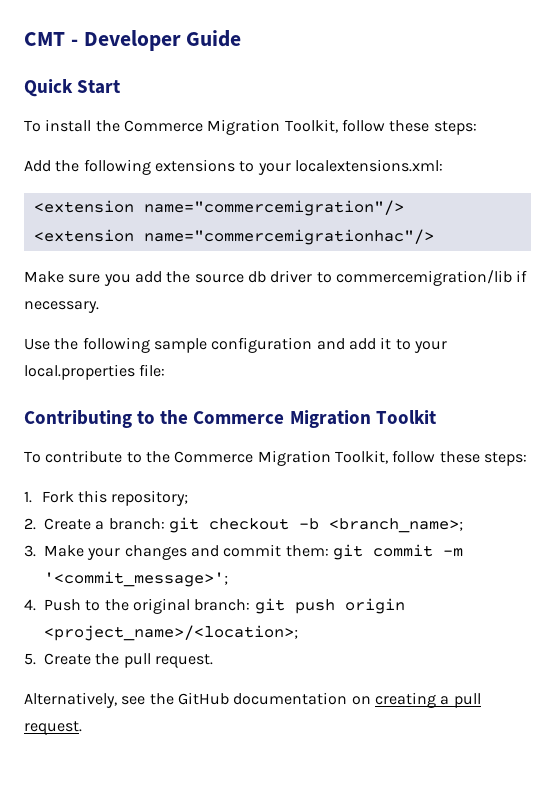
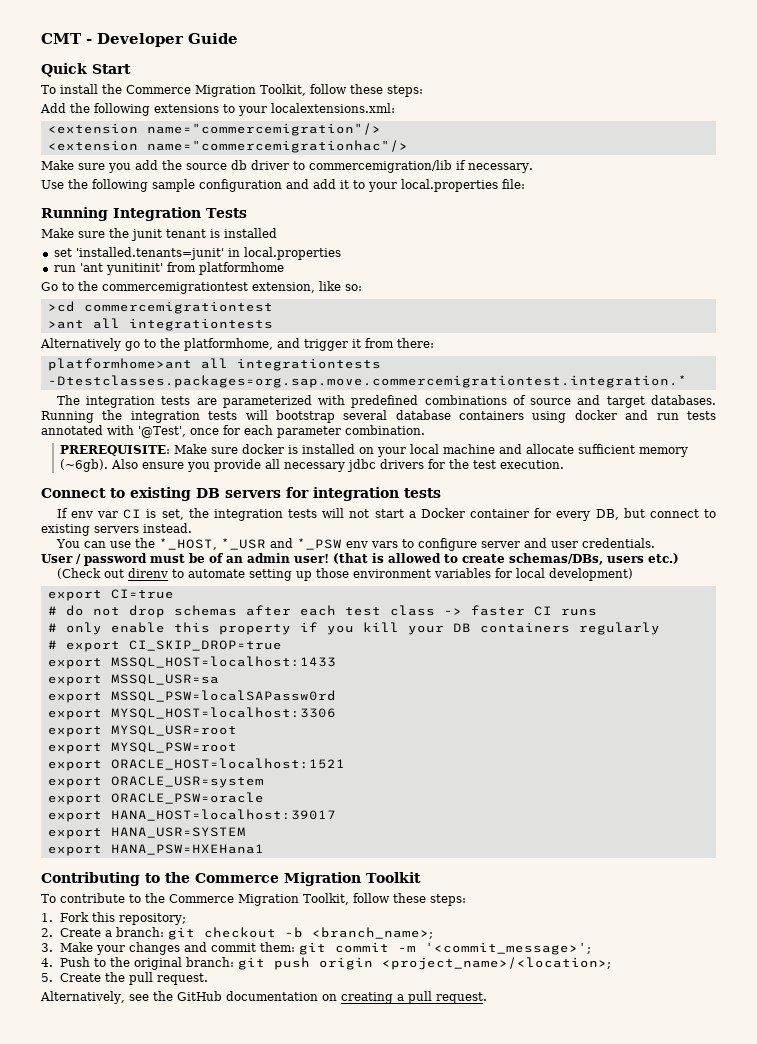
+ Running Integration Tests
+ Make sure the junit tenant is installed
+ set 'installed.tenants=junit' in local.properties
+ run 'ant yunitinit' from platformhome
+ Go to the commercemigrationtest extension, like so:
+ >cd commercemigrationtest
+ >ant all integrationtests
+ Alternatively go to the platformhome, and trigger it from there:
+ platformhome>ant all integrationtests -Dtestclasses.packages=org.sap.move.commercemigrationtest.integration.*
+ The integration tests are parameterized with predefined combinations of source and target databases. Running the integration tests will bootstrap several database containers using docker and run tests annotated with '@Test', once for each parameter combination.
+ PREREQUISITE: Make sure docker is installed on your local machine and allocate sufficient memory (~6gb). Also ensure you provide all necessary jdbc drivers for the test execution.
+ Connect to existing DB servers for integration tests
+ If env var CI is set, the integration tests will not start a Docker container for every DB, but connect to existing servers instead.
+ You can use the *_HOST, *_USR and *_PSW env vars to configure server and user credentials.
+ User / password must be of an admin user! (that is allowed to create schemas/DBs, users etc.)
+ (Check out direnv to automate setting up those environment variables for local development)
+ export CI=true
+ # do not drop schemas after each test class -> faster CI runs
+ # only enable this property if you kill your DB containers regularly
+ # export CI_SKIP_DROP=true
+ export MSSQL_HOST=localhost:1433
+ export MSSQL_USR=sa
+ export MSSQL_PSW=localSAPassw0rd
+ export MYSQL_HOST=localhost:3306
+ export MYSQL_USR=root
+ export MYSQL_PSW=root
+ export ORACLE_HOST=localhost:1521
+ export ORACLE_USR=system
+ export ORACLE_PSW=oracle
+ export HANA_HOST=localhost:39017
+ export HANA_USR=SYSTEM
+ export HANA_PSW=HXEHana1

